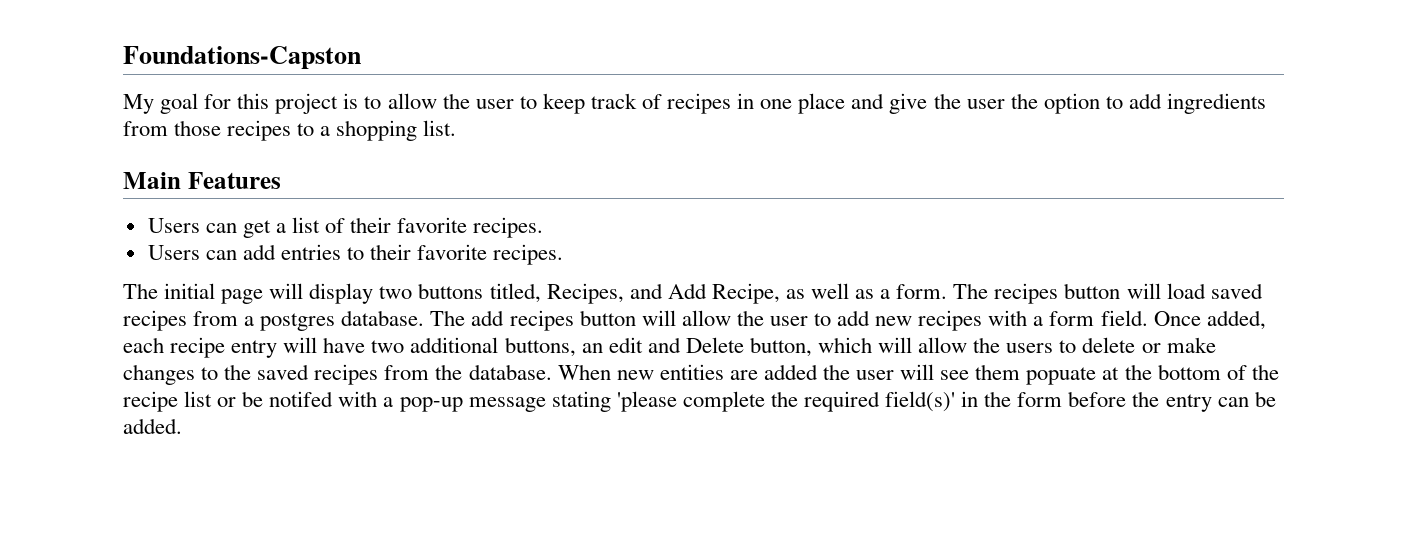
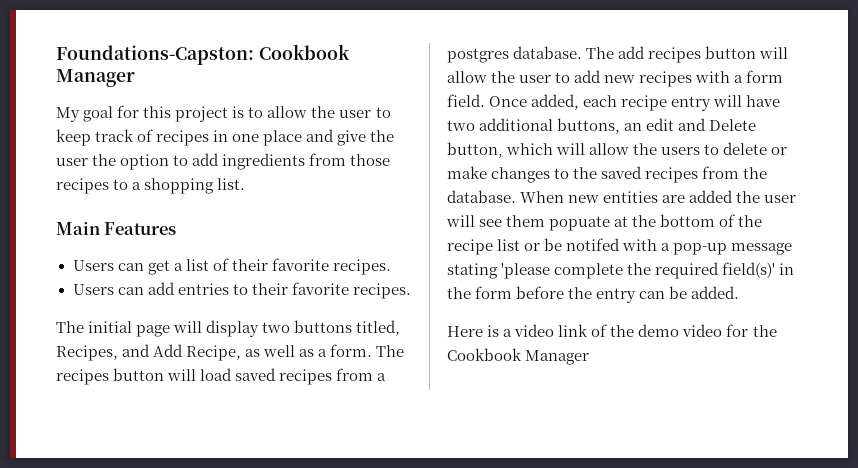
- Foundations-Capston
+ Foundations-Capston: Cookbook Manager
+ Here is a video link of the demo video for the Cookbook Manager

